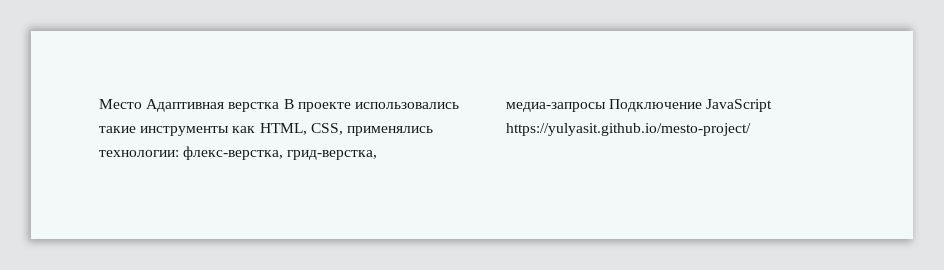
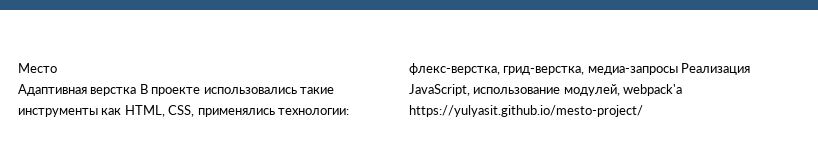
- Место Адаптивная верстка В проекте использовались такие инструменты как HTML, CSS, применялись технологии: флекс-верстка, грид-верстка, медиа-запросы Подключение JavaScript https://yulyasit.github.io/mesto-project/
+ Место
+ Адаптивная верстка В проекте использовались такие инструменты как HTML, CSS, применялись технологии: флекс-верстка, грид-верстка, медиа-запросы Реализация JavaScript, использование модулей, webpack'a https://yulyasit.github.io/mesto-project/

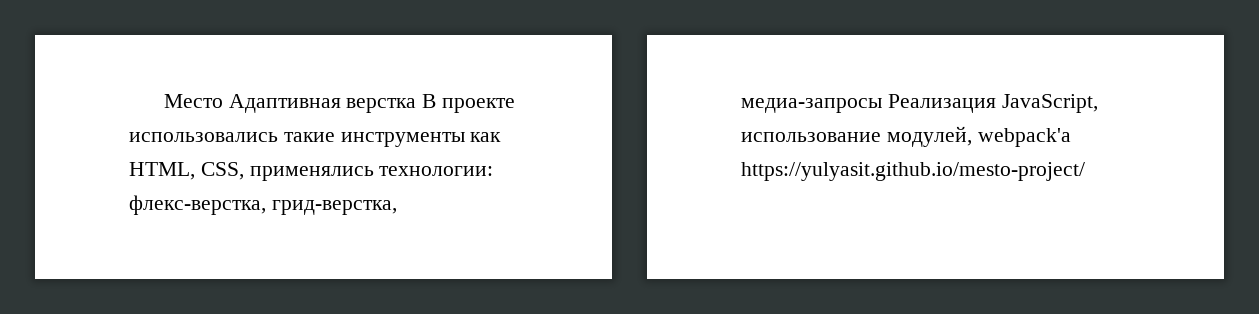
- Место
- Адаптивная верстка В проекте использовались такие инструменты как HTML, CSS, применялись технологии: флекс-верстка, грид-верстка, медиа-запросы Реализация JavaScript, использование модулей, webpack'a https://yulyasit.github.io/mesto-project/
+ Место Адаптивная верстка В проекте использовались такие инструменты как HTML, CSS, применялись технологии: флекс-верстка, грид-верстка, медиа-запросы Реализация JavaScript, использование модулей, webpack'a https://yulyasit.github.io/mesto-project/

